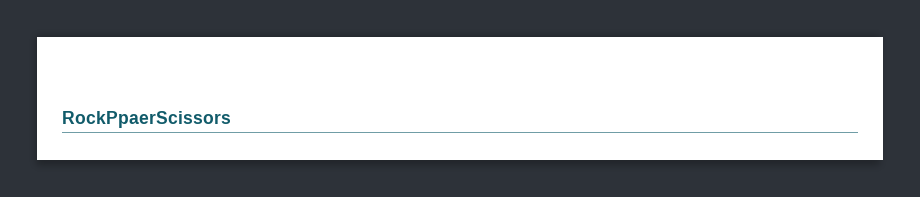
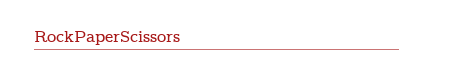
- RockPpaerScissors
+ RockPaperScissors

